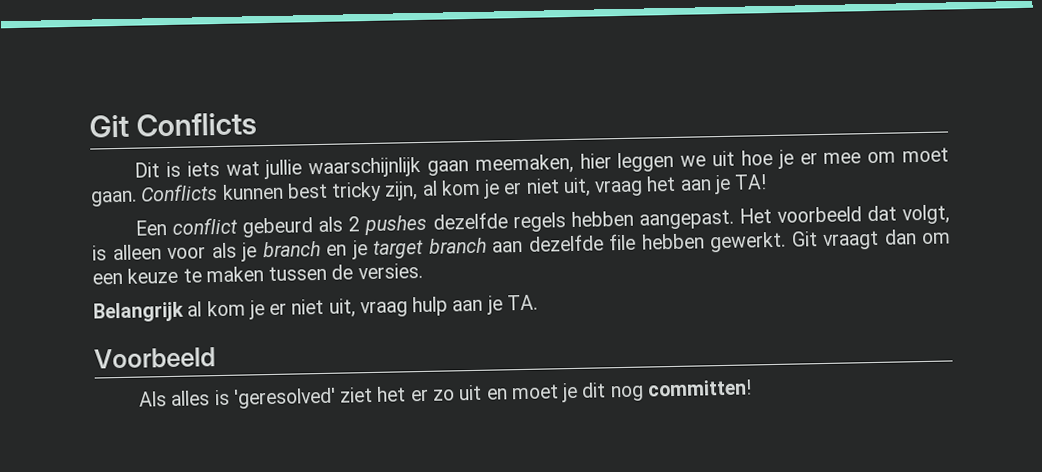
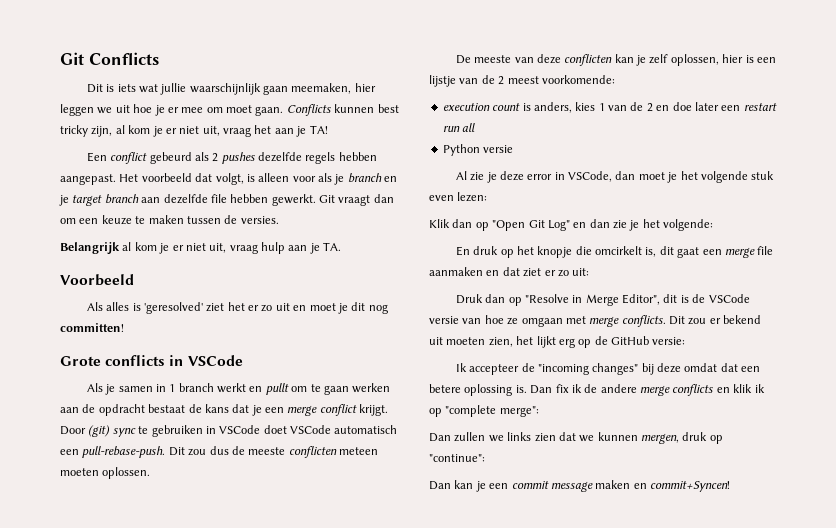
+ Grote conflicts in VSCode
+ Als je samen in 1 branch werkt en pullt om te gaan werken aan de opdracht bestaat de kans dat je een merge conflict krijgt. Door (git) sync te gebruiken in VSCode doet VSCode automatisch een pull-rebase-push. Dit zou dus de meeste conflicten meteen moeten oplossen.
+ De meeste van deze conflicten kan je zelf oplossen, hier is een lijstje van de 2 meest voorkomende:
+ execution count is anders, kies 1 van de 2 en doe later een restart run all
+ Python versie
+ Al zie je deze error in VSCode, dan moet je het volgende stuk even lezen:
+ Klik dan op "Open Git Log" en dan zie je het volgende:
+ En druk op het knopje die omcirkelt is, dit gaat een merge file aanmaken en dat ziet er zo uit:
+ Druk dan op "Resolve in Merge Editor", dit is de VSCode versie van hoe ze omgaan met merge conflicts. Dit zou er bekend uit moeten zien, het lijkt erg op de GitHub versie:
+ Ik accepteer de "incoming changes" bij deze omdat dat een betere oplossing is. Dan fix ik de andere merge conflicts en klik ik op "complete merge":
+ Dan zullen we links zien dat we kunnen mergen, druk op "continue":
+ Dan kan je een commit message maken en commit+Syncen!

